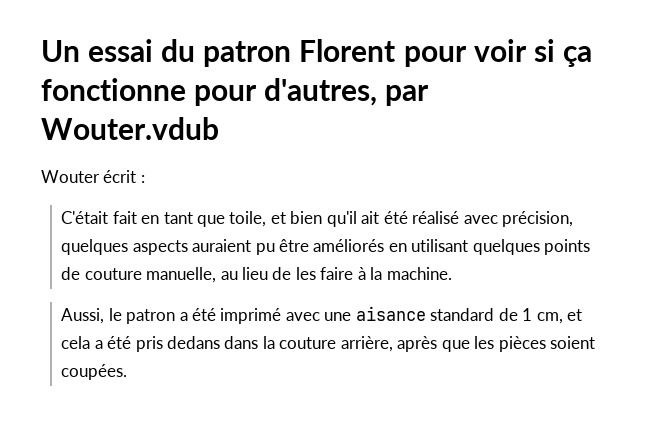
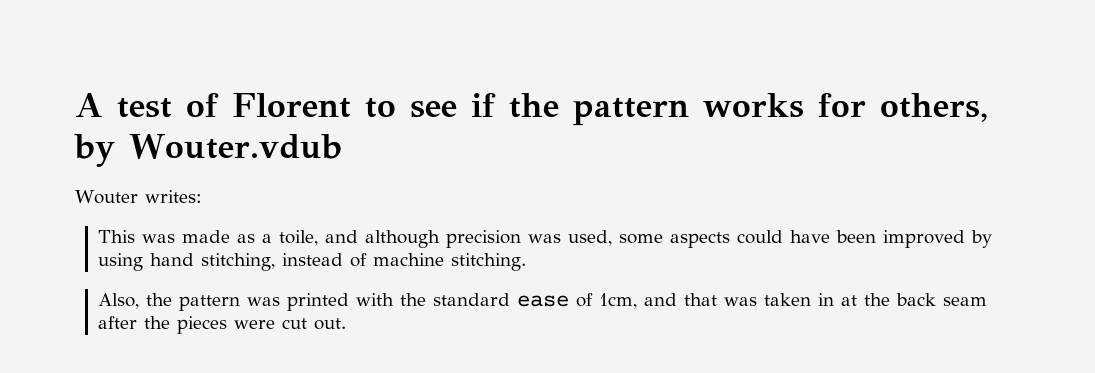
- Un essai du patron Florent pour voir si ça fonctionne pour d'autres, par Wouter.vdub
- Wouter écrit :
- C'était fait en tant que toile, et bien qu'il ait été réalisé avec précision, quelques aspects auraient pu être améliorés en utilisant quelques points de couture manuelle, au lieu de les faire à la machine.
- Aussi, le patron a été imprimé avec une aisance standard de 1 cm, et cela a été pris dedans dans la couture arrière, après que les pièces soient coupées.
+ A test of Florent to see if the pattern works for others, by Wouter.vdub
+ Wouter writes:
+ This was made as a toile, and although precision was used, some aspects could have been improved by using hand stitching, instead of machine stitching.
+ Also, the pattern was printed with the standard ease of 1cm, and that was taken in at the back seam after the pieces were cut out.

